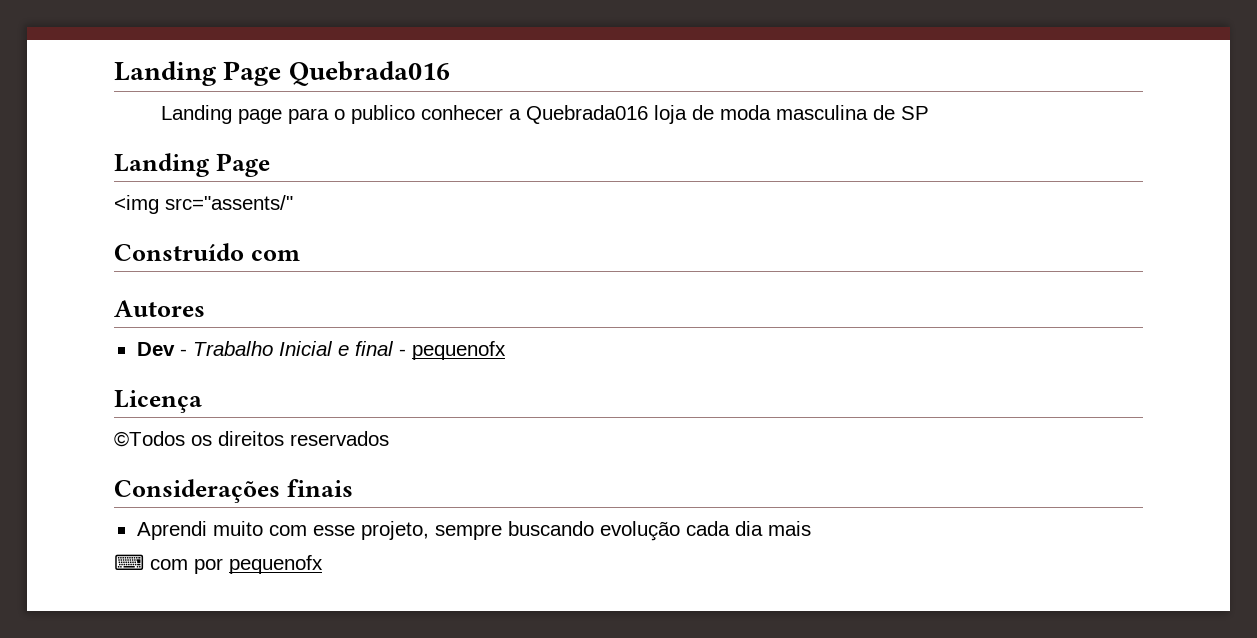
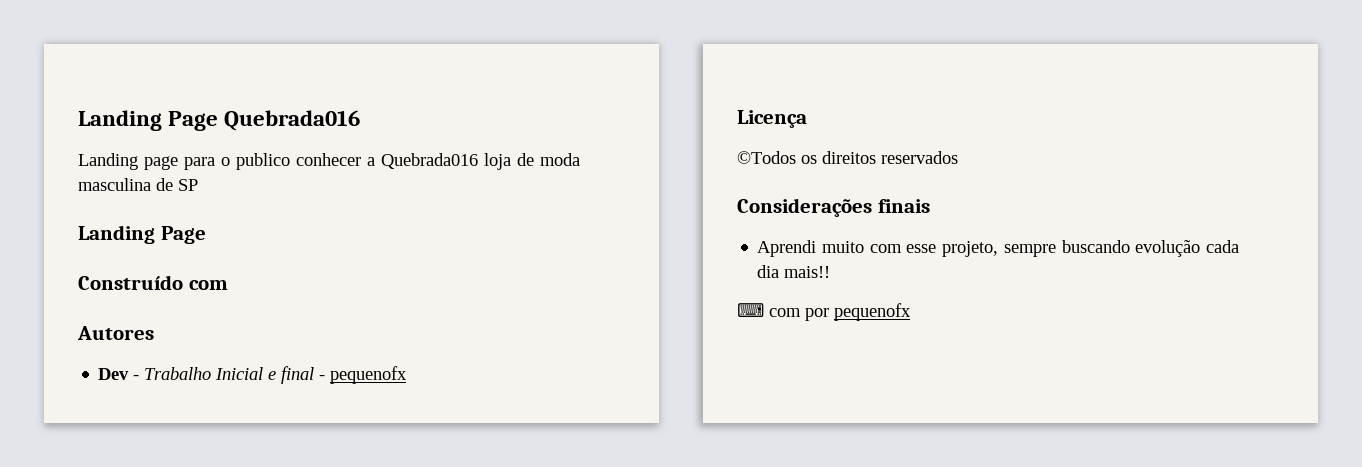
- <img src="assents/"
- Aprendi muito com esse projeto, sempre buscando evolução cada dia mais
+ Aprendi muito com esse projeto, sempre buscando evolução cada dia mais!!

